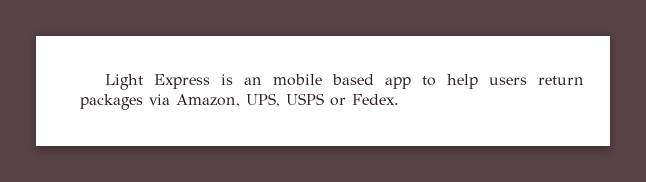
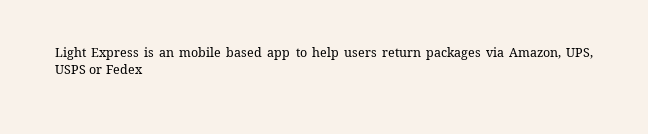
- Light Express is an mobile based app to help users return packages via Amazon, UPS, USPS or Fedex.
+ Light Express is an mobile based app to help users return packages via Amazon, UPS, USPS or Fedex

